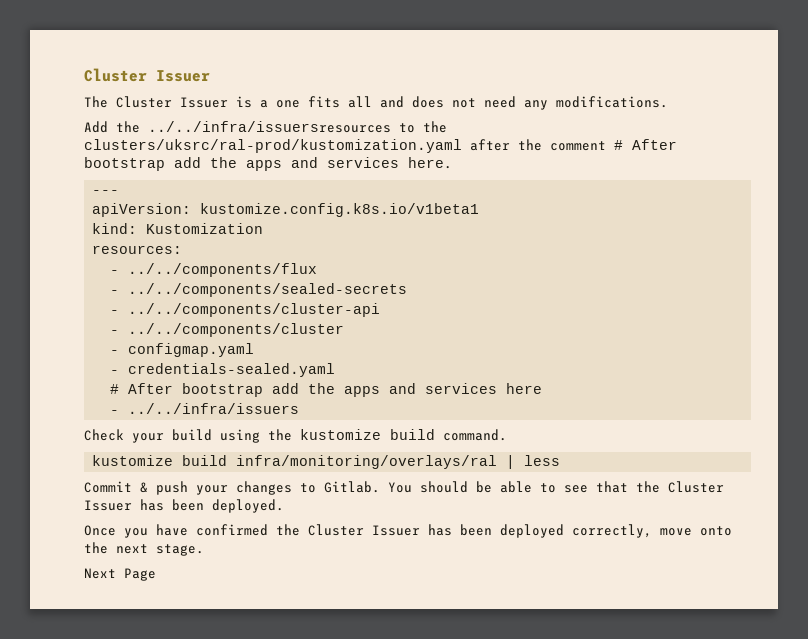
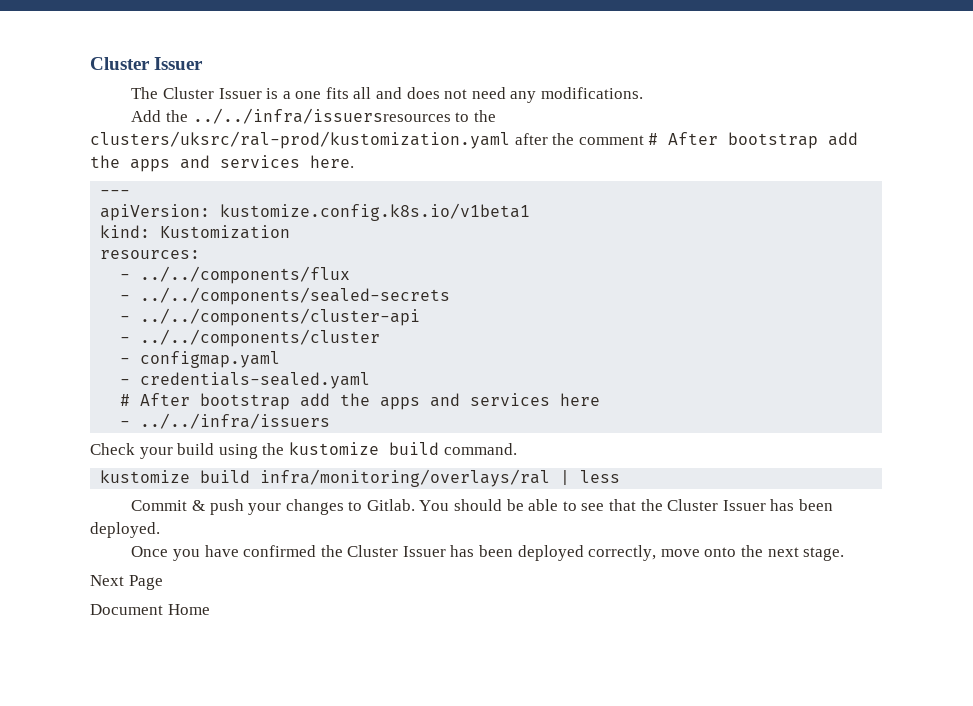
+ Document Home

